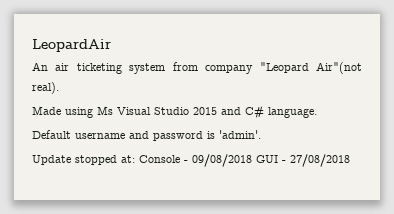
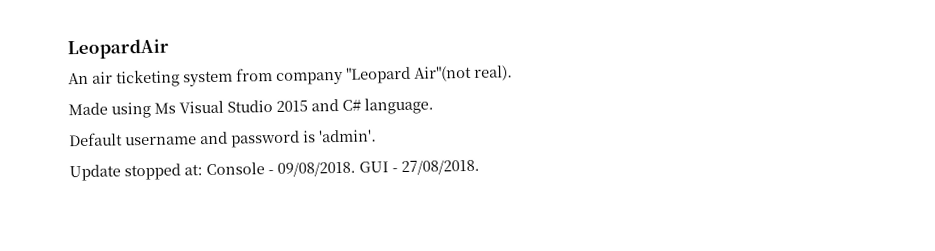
- Update stopped at: Console - 09/08/2018 GUI - 27/08/2018
+ Update stopped at: Console - 09/08/2018. GUI - 27/08/2018.

